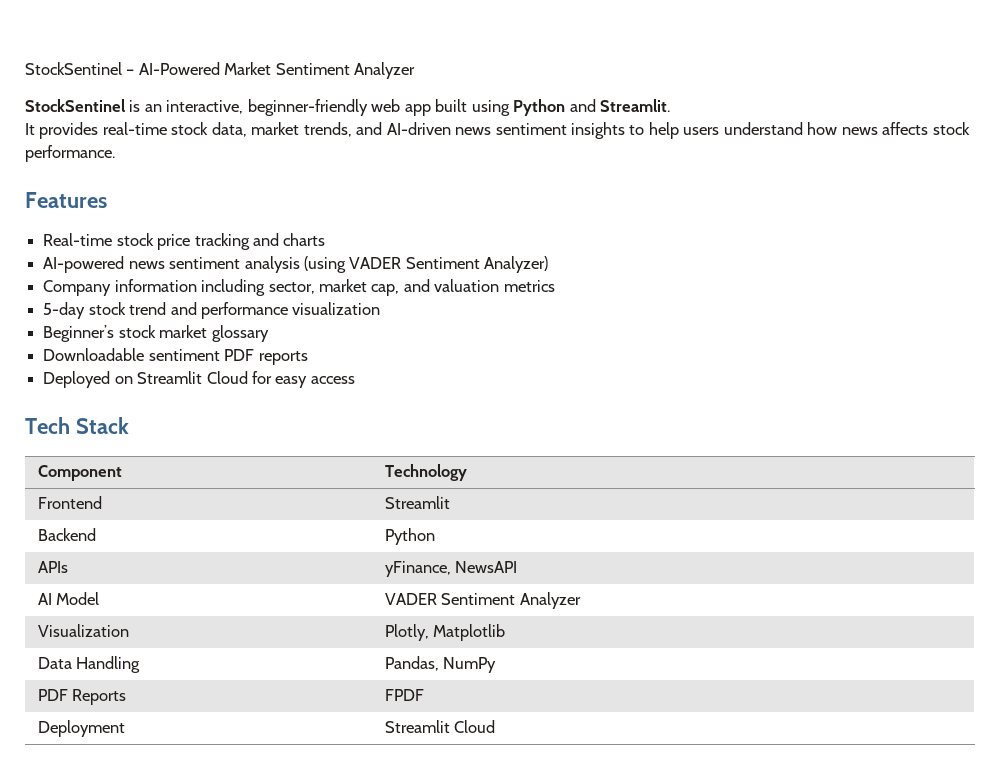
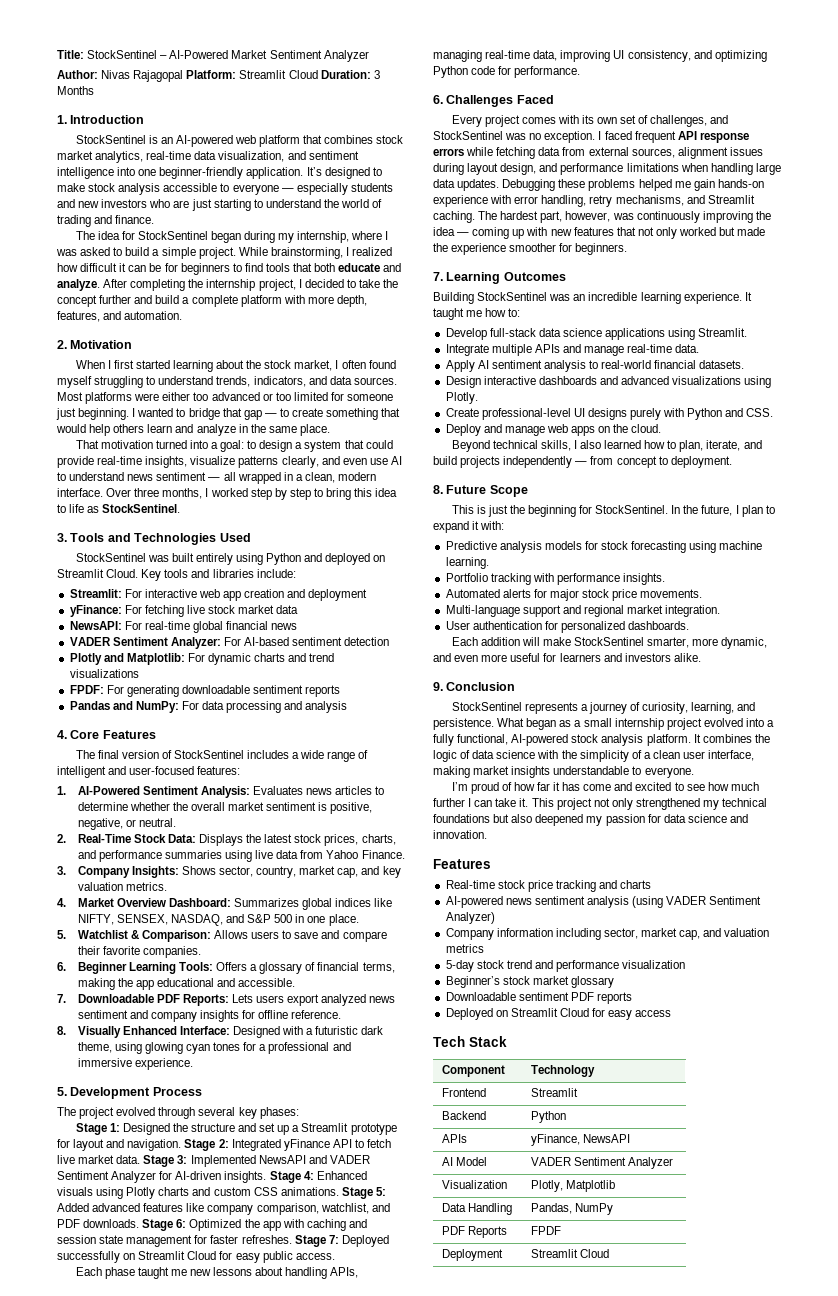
- StockSentinel – AI-Powered Market Sentiment Analyzer
+ Title: StockSentinel – AI-Powered Market Sentiment Analyzer
- StockSentinel is an interactive, beginner-friendly web app built using Python and Streamlit.
- It provides real-time stock data, market trends, and AI-driven news sentiment insights to help users understand how news affects stock performance.
+ Author: Nivas Rajagopal Platform: Streamlit Cloud Duration: 3 Months
+ 1. Introduction
+ StockSentinel is an AI-powered web platform that combines stock market analytics, real-time data visualization, and sentiment intelligence into one beginner-friendly application. It’s designed to make stock analysis accessible to everyone — especially students and new investors who are just starting to understand the world of trading and finance.
+ The idea for StockSentinel began during my internship, where I was asked to build a simple project. While brainstorming, I realized how difficult it can be for beginners to find tools that both educate and analyze. After completing the internship project, I decided to take the concept further and build a complete platform with more depth, features, and automation.
+ 2. Motivation
+ When I first started learning about the stock market, I often found myself struggling to understand trends, indicators, and data sources. Most platforms were either too advanced or too limited for someone just beginning. I wanted to bridge that gap — to create something that would help others learn and analyze in the same place.
+ That motivation turned into a goal: to design a system that could provide real-time insights, visualize patterns clearly, and even use AI to understand news sentiment — all wrapped in a clean, modern interface. Over three months, I worked step by step to bring this idea to life as StockSentinel.
+ 3. Tools and Technologies Used
+ StockSentinel was built entirely using Python and deployed on Streamlit Cloud. Key tools and libraries include:
+ Streamlit: For interactive web app creation and deployment
+ yFinance: For fetching live stock market data
+ NewsAPI: For real-time global financial news
+ VADER Sentiment Analyzer: For AI-based sentiment detection
+ Plotly and Matplotlib: For dynamic charts and trend visualizations
+ FPDF: For generating downloadable sentiment reports
+ Pandas and NumPy: For data processing and analysis
+ 4. Core Features
+ The final version of StockSentinel includes a wide range of intelligent and user-focused features:
+ 1. AI-Powered Sentiment Analysis: Evaluates news articles to determine whether the overall market sentiment is positive, negative, or neutral.
+ 2. Real-Time Stock Data: Displays the latest stock prices, charts, and performance summaries using live data from Yahoo Finance.
+ 3. Company Insights: Shows sector, country, market cap, and key valuation metrics.
+ 4. Market Overview Dashboard: Summarizes global indices like NIFTY, SENSEX, NASDAQ, and S&P 500 in one place.
+ 5. Watchlist & Comparison: Allows users to save and compare their favorite companies.
+ 6. Beginner Learning Tools: Offers a glossary of financial terms, making the app educational and accessible.
+ 7. Downloadable PDF Reports: Lets users export analyzed news sentiment and company insights for offline reference.
+ 8. Visually Enhanced Interface: Designed with a futuristic dark theme, using glowing cyan tones for a professional and immersive experience.
+ 5. Development Process
+ The project evolved through several key phases:
+ Stage 1: Designed the structure and set up a Streamlit prototype for layout and navigation. Stage 2: Integrated yFinance API to fetch live market data. Stage 3: Implemented NewsAPI and VADER Sentiment Analyzer for AI-driven insights. Stage 4: Enhanced visuals using Plotly charts and custom CSS animations. Stage 5: Added advanced features like company comparison, watchlist, and PDF downloads. Stage 6: Optimized the app with caching and session state management for faster refreshes. Stage 7: Deployed successfully on Streamlit Cloud for easy public access.
+ Each phase taught me new lessons about handling APIs, managing real-time data, improving UI consistency, and optimizing Python code for performance.
+ 6. Challenges Faced
+ Every project comes with its own set of challenges, and StockSentinel was no exception. I faced frequent API response errors while fetching data from external sources, alignment issues during layout design, and performance limitations when handling large data updates. Debugging these problems helped me gain hands-on experience with error handling, retry mechanisms, and Streamlit caching. The hardest part, however, was continuously improving the idea — coming up with new features that not only worked but made the experience smoother for beginners.
+ 7. Learning Outcomes
+ Building StockSentinel was an incredible learning experience. It taught me how to:
+ Develop full-stack data science applications using Streamlit.
+ Integrate multiple APIs and manage real-time data.
+ Apply AI sentiment analysis to real-world financial datasets.
+ Design interactive dashboards and advanced visualizations using Plotly.
+ Create professional-level UI designs purely with Python and CSS.
+ Deploy and manage web apps on the cloud.
+ Beyond technical skills, I also learned how to plan, iterate, and build projects independently — from concept to deployment.
+ 8. Future Scope
+ This is just the beginning for StockSentinel. In the future, I plan to expand it with:
+ Predictive analysis models for stock forecasting using machine learning.
+ Portfolio tracking with performance insights.
+ Automated alerts for major stock price movements.
+ Multi-language support and regional market integration.
+ User authentication for personalized dashboards.
+ Each addition will make StockSentinel smarter, more dynamic, and even more useful for learners and investors alike.
+ 9. Conclusion
+ StockSentinel represents a journey of curiosity, learning, and persistence. What began as a small internship project evolved into a fully functional, AI-powered stock analysis platform. It combines the logic of data science with the simplicity of a clean user interface, making market insights understandable to everyone.
+ I’m proud of how far it has come and excited to see how much further I can take it. This project not only strengthened my technical foundations but also deepened my passion for data science and innovation.

